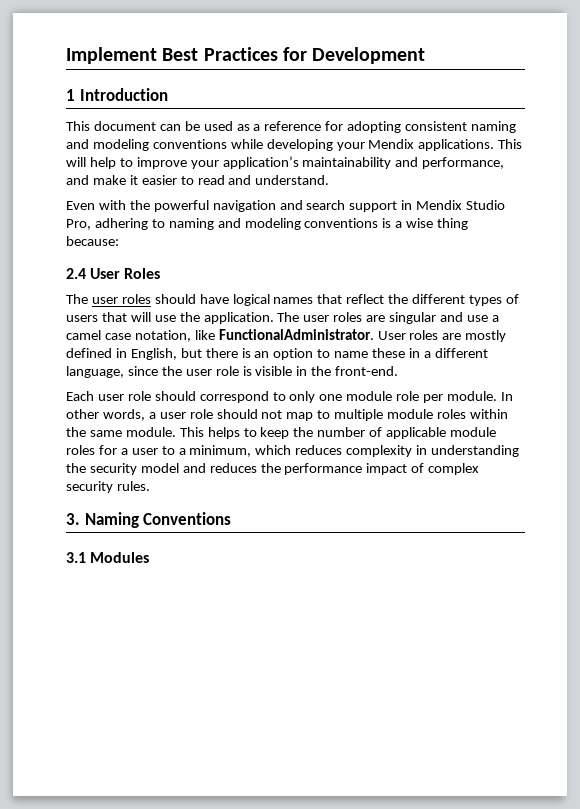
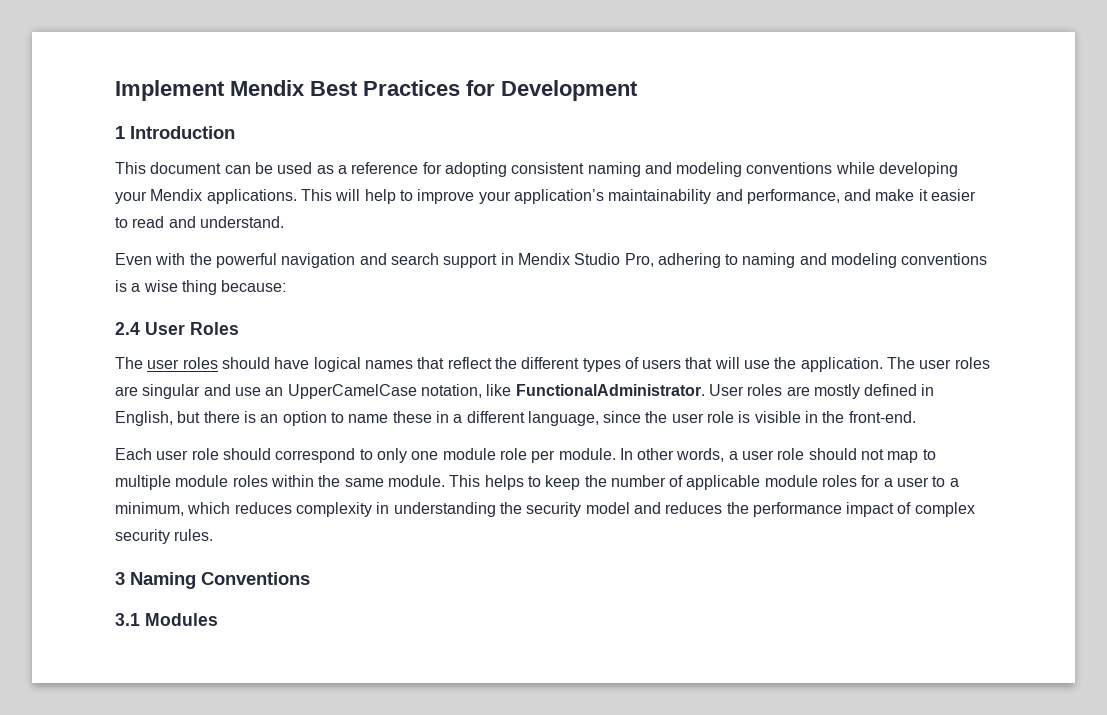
- Implement Best Practices for Development
+ Implement Mendix Best Practices for Development
- The user roles are singular and use a camel case notation, like FunctionalAdministrator.
+ The user roles are singular and use an UpperCamelCase notation, like FunctionalAdministrator.
- 3. Naming Conventions
+ 3 Naming Conventions

